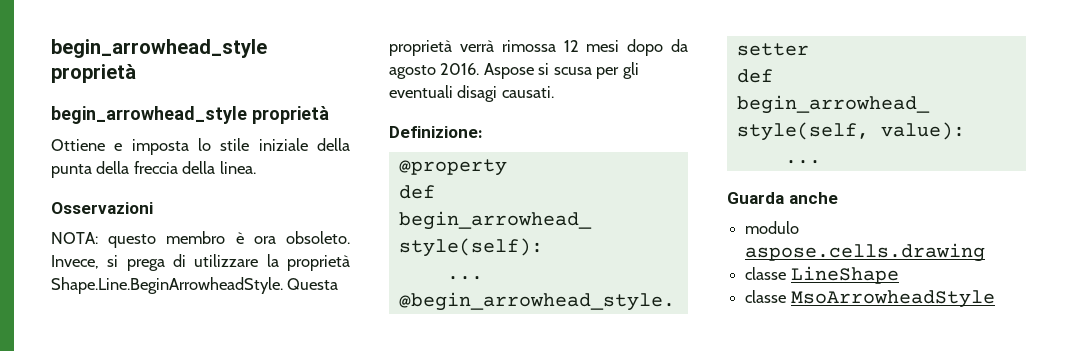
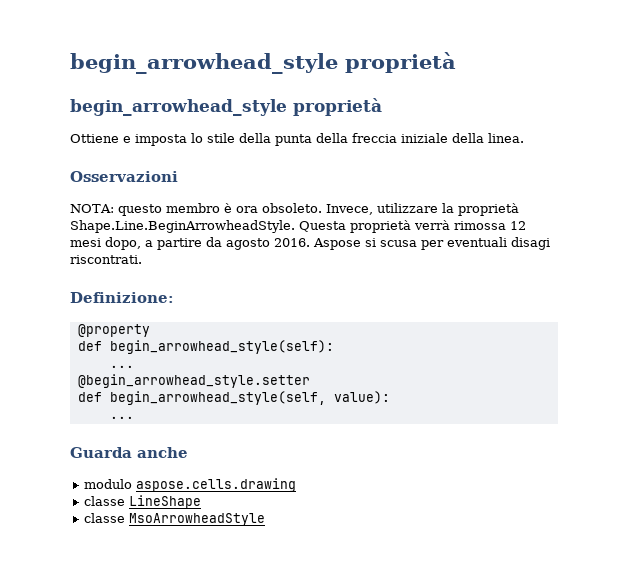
- Ottiene e imposta lo stile iniziale della punta della freccia della linea.
+ Ottiene e imposta lo stile della punta della freccia iniziale della linea.
- Invece, si prega di utilizzare la proprietà Shape.Line.BeginArrowheadStyle. Questa proprietà verrà rimossa 12 mesi dopo da agosto 2016.
+ Invece, utilizzare la proprietà Shape.Line.BeginArrowheadStyle. Questa proprietà verrà rimossa 12 mesi dopo, a partire da agosto 2016.
- Aspose si scusa per gli eventuali disagi causati.
+ Aspose si scusa per eventuali disagi riscontrati.

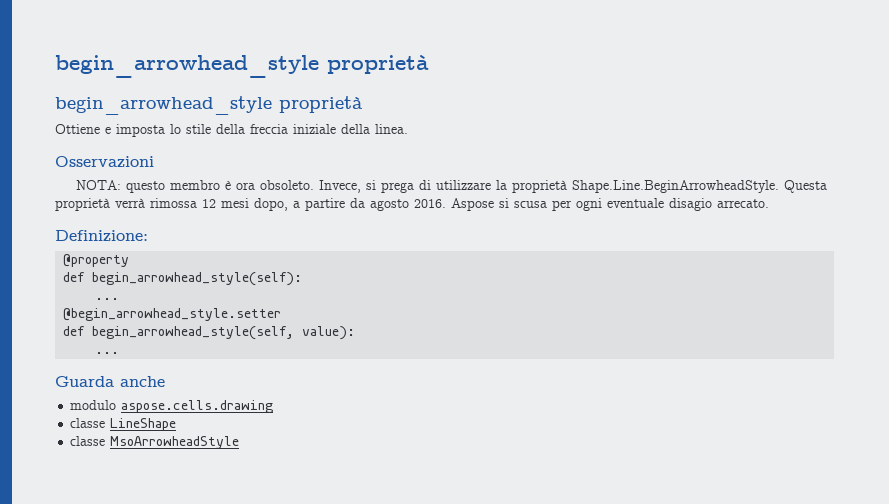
- Ottiene e imposta lo stile della punta della freccia iniziale della linea.
+ Ottiene e imposta lo stile della freccia iniziale della linea.
- Invece, utilizzare la proprietà Shape.Line.BeginArrowheadStyle. Questa proprietà verrà rimossa 12 mesi dopo, a partire da agosto 2016.
+ Invece, si prega di utilizzare la proprietà Shape.Line.BeginArrowheadStyle. Questa proprietà verrà rimossa 12 mesi dopo, a partire da agosto 2016.
- Aspose si scusa per eventuali disagi riscontrati.
+ Aspose si scusa per ogni eventuale disagio arrecato.

